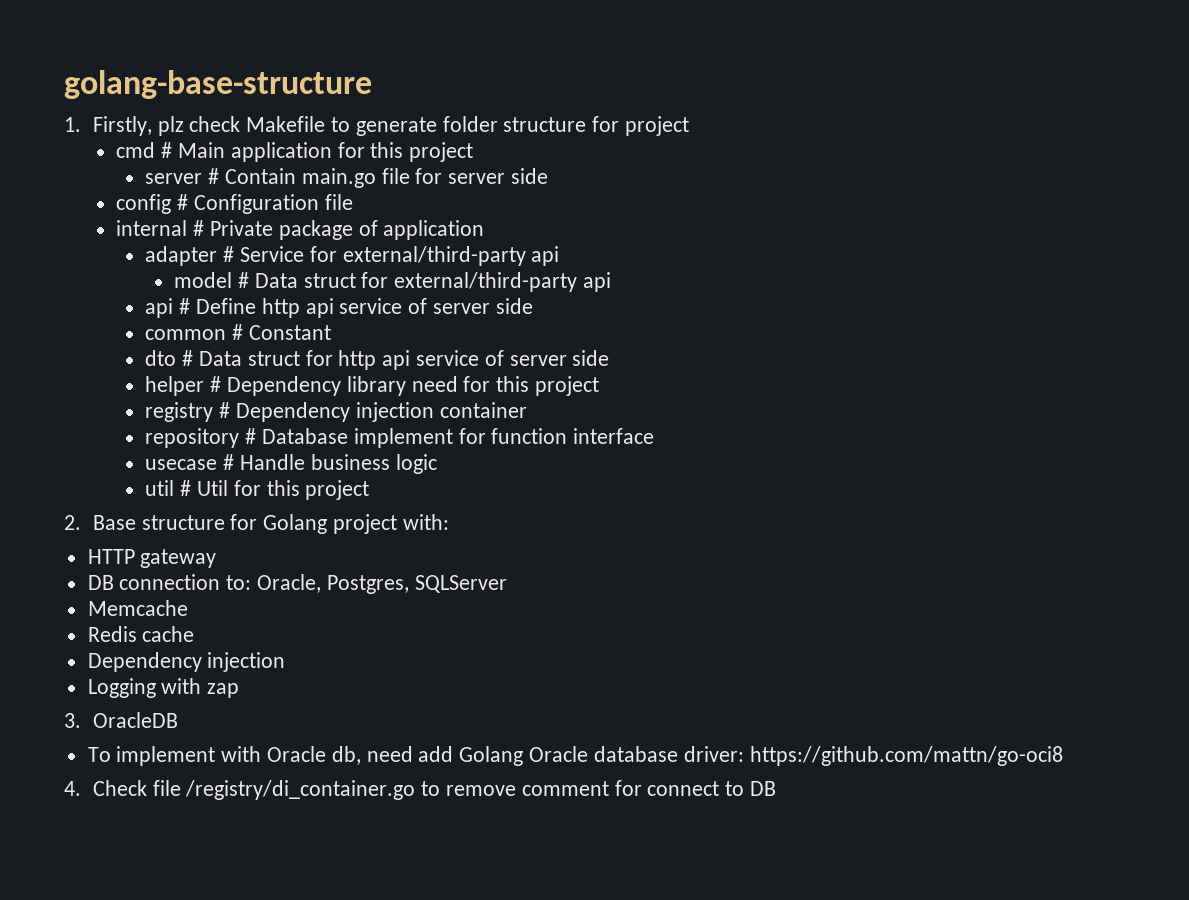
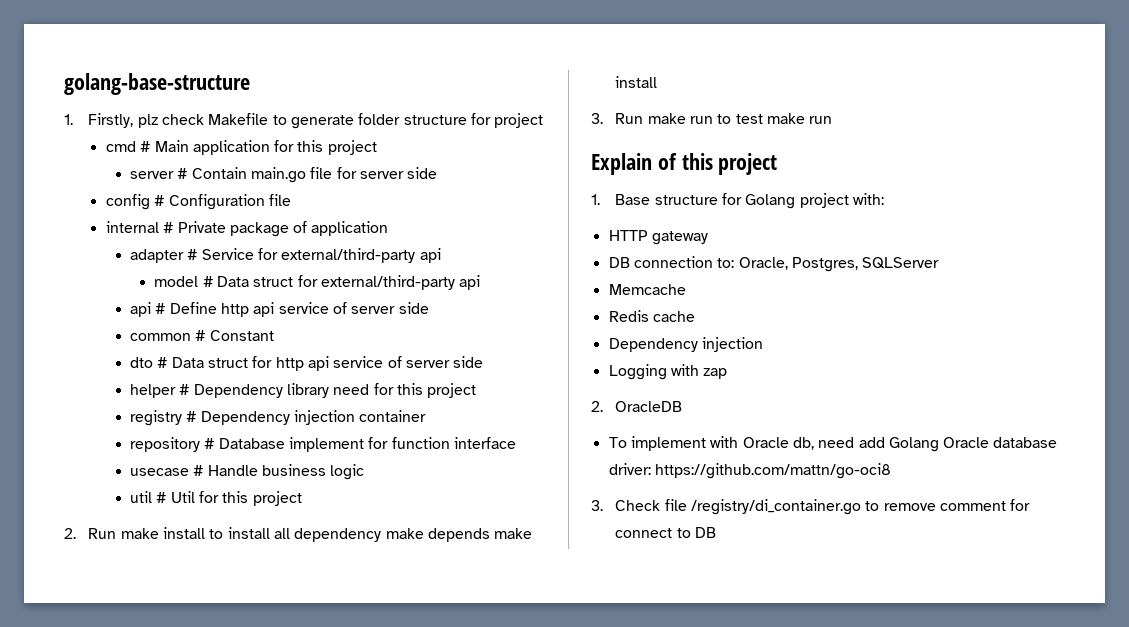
- 2. Base structure for Golang project with:
+ 2. Run make install to install all dependency make depends make install
+ 3. Run make run to test make run
+ Explain of this project
+ 1. Base structure for Golang project with:
- 3. OracleDB
+ 2. OracleDB
- 4. Check file /registry/di_container.go to remove comment for connect to DB
+ 3. Check file /registry/di_container.go to remove comment for connect to DB

